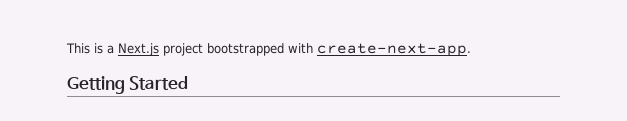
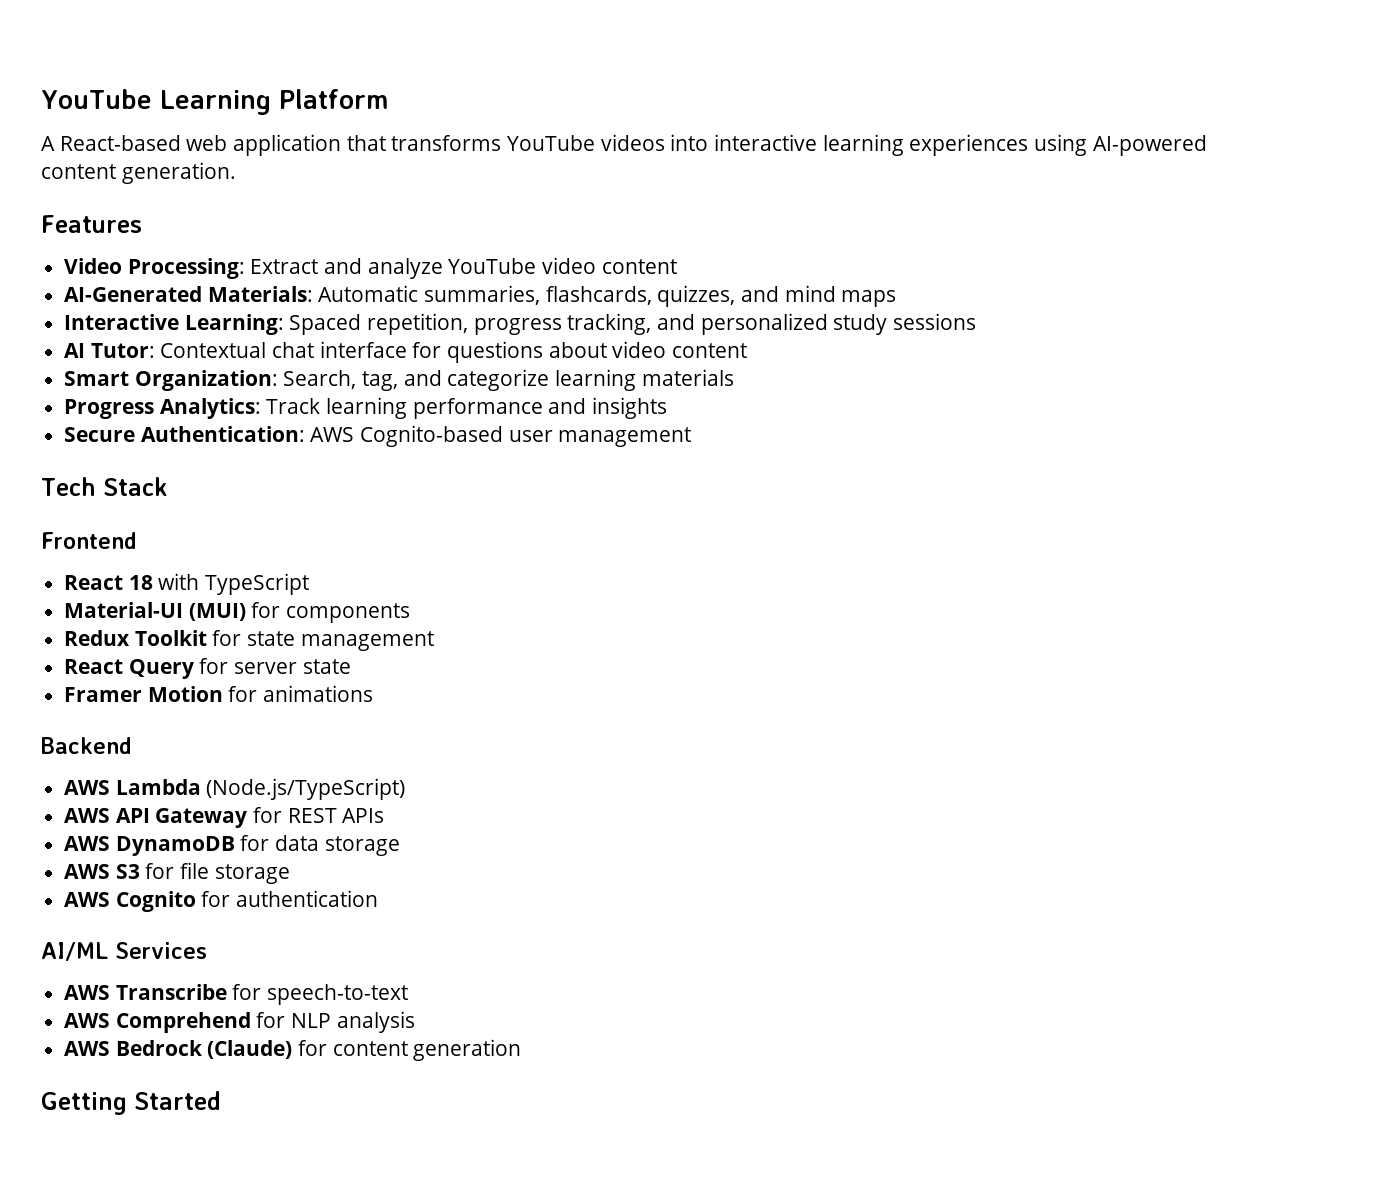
- This is a Next.js project bootstrapped with create-next-app.
+ YouTube Learning Platform
+ A React-based web application that transforms YouTube videos into interactive learning experiences using AI-powered content generation.
+ Features
+ Video Processing: Extract and analyze YouTube video content
+ AI-Generated Materials: Automatic summaries, flashcards, quizzes, and mind maps
+ Interactive Learning: Spaced repetition, progress tracking, and personalized study sessions
+ AI Tutor: Contextual chat interface for questions about video content
+ Smart Organization: Search, tag, and categorize learning materials
+ Progress Analytics: Track learning performance and insights
+ Secure Authentication: AWS Cognito-based user management
+ Tech Stack
+ Frontend
+ React 18 with TypeScript
+ Material-UI (MUI) for components
+ Redux Toolkit for state management
+ React Query for server state
+ Framer Motion for animations
+ Backend
+ AWS Lambda (Node.js/TypeScript)
+ AWS API Gateway for REST APIs
+ AWS DynamoDB for data storage
+ AWS S3 for file storage
+ AWS Cognito for authentication
+ AI/ML Services
+ AWS Transcribe for speech-to-text
+ AWS Comprehend for NLP analysis
+ AWS Bedrock (Claude) for content generation

